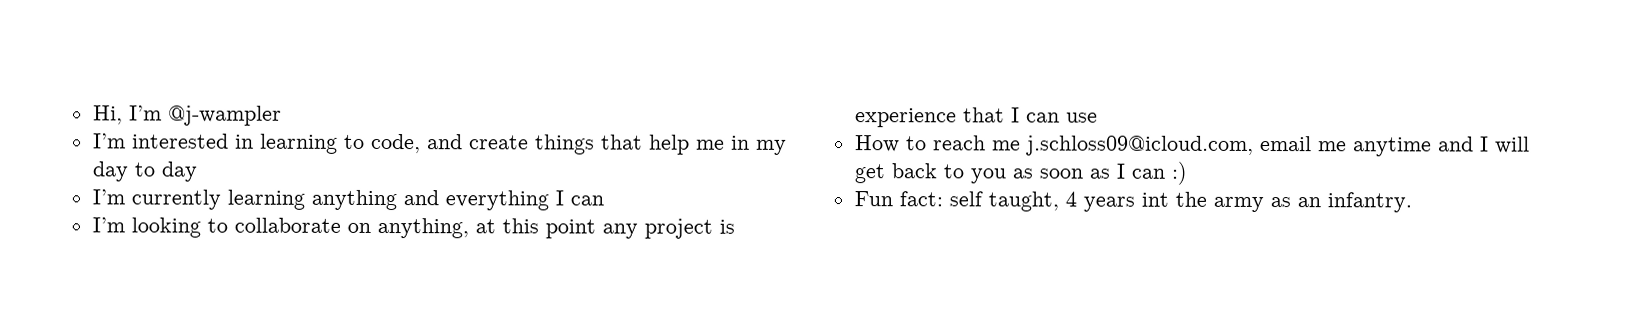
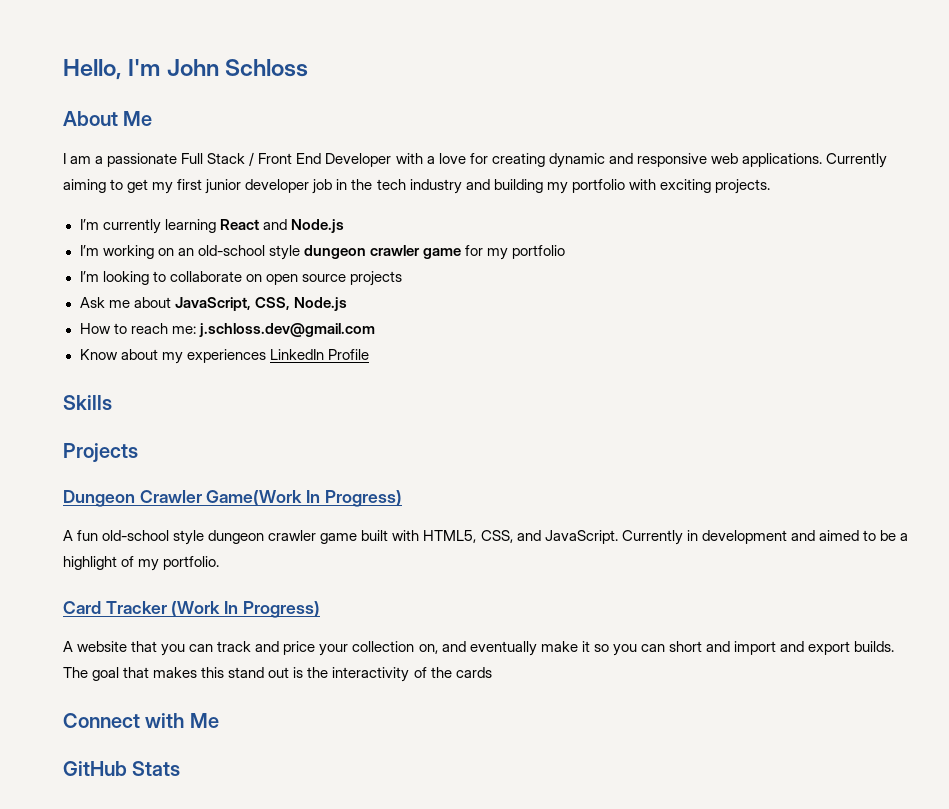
- Hi, I’m @j-wampler
- I’m interested in learning to code, and create things that help me in my day to day
- I’m currently learning anything and everything I can
+ Hello, I'm John Schloss
+ About Me
+ I am a passionate Full Stack / Front End Developer with a love for creating dynamic and responsive web applications. Currently aiming to get my first junior developer job in the tech industry and building my portfolio with exciting projects.
+ I’m currently learning React and Node.js
+ I’m working on an old-school style dungeon crawler game for my portfolio
- I’m looking to collaborate on anything, at this point any project is experience that I can use
- How to reach me j.schloss09@icloud.com, email me anytime and I will get back to you as soon as I can :)
- Fun fact: self taught, 4 years int the army as an infantry.
+ I’m looking to collaborate on open source projects
+ Ask me about JavaScript, CSS, Node.js
+ How to reach me: j.schloss.dev@gmail.com
+ Know about my experiences LinkedIn Profile
+ Skills
+ Projects
+ Dungeon Crawler Game(Work In Progress)
+ A fun old-school style dungeon crawler game built with HTML5, CSS, and JavaScript. Currently in development and aimed to be a highlight of my portfolio.
+ Card Tracker (Work In Progress)
+ A website that you can track and price your collection on, and eventually make it so you can short and import and export builds. The goal that makes this stand out is the interactivity of the cards
+ Connect with Me
+ GitHub Stats

